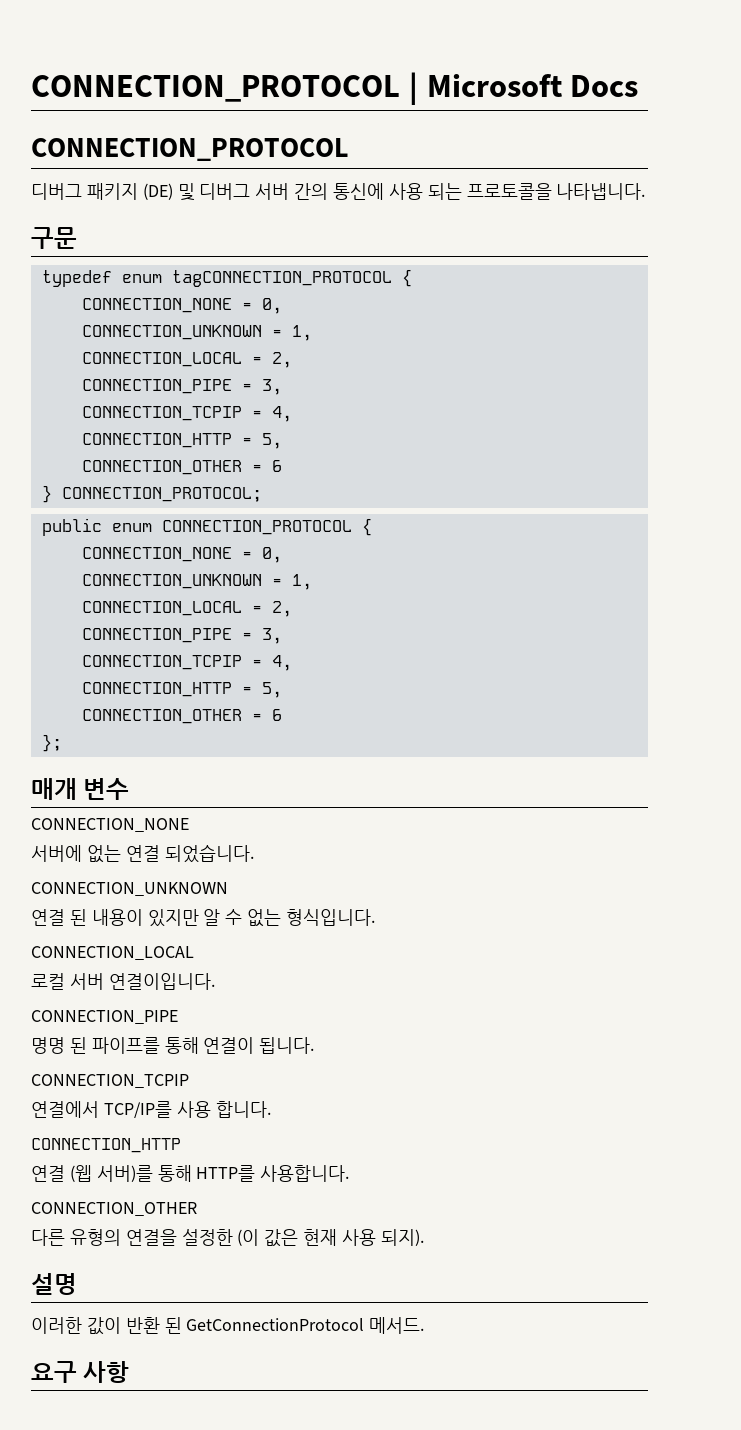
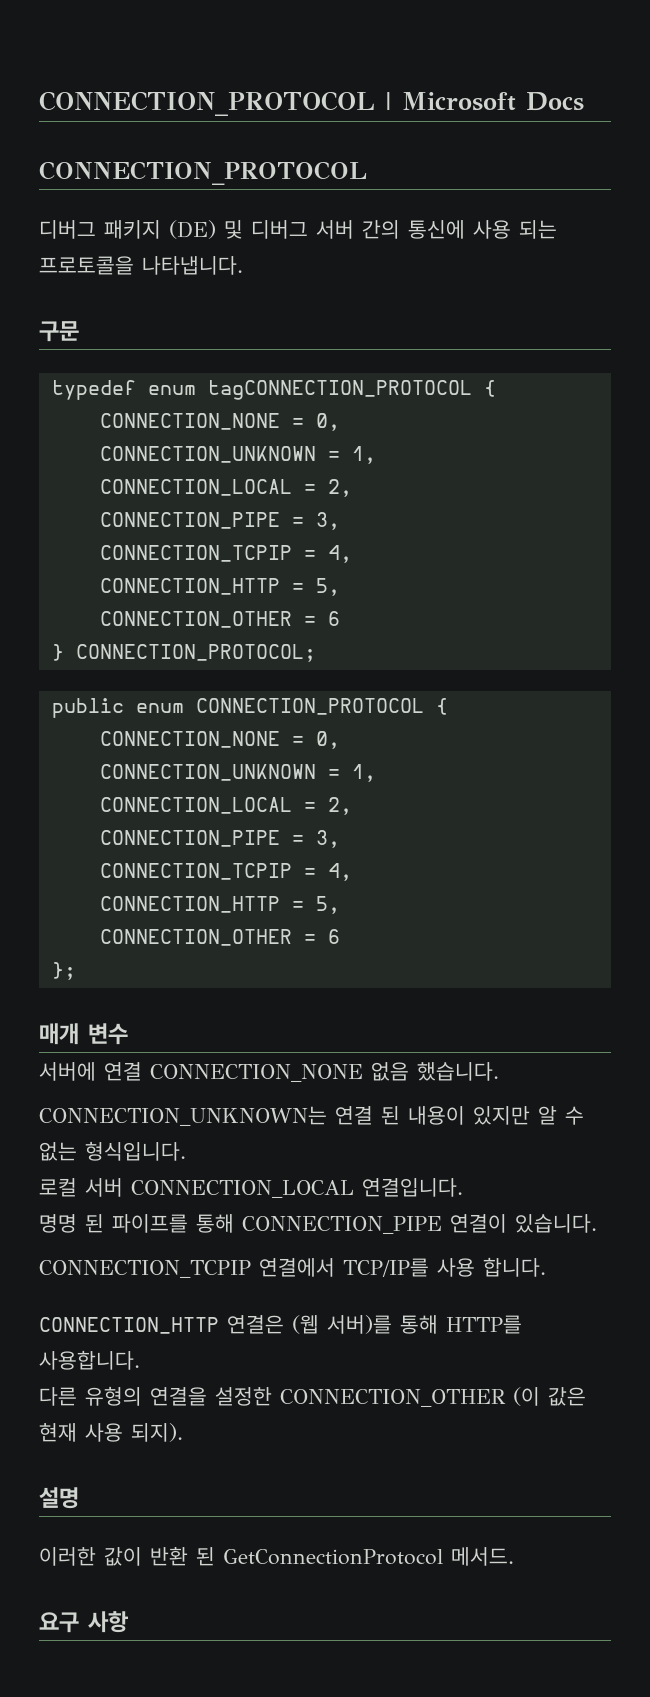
  매개 변수
- CONNECTION_NONE
- 서버에 없는 연결 되었습니다.
- CONNECTION_UNKNOWN
- 연결 된 내용이 있지만 알 수 없는 형식입니다.
- CONNECTION_LOCAL
+ 서버에 연결 CONNECTION_NONE 없음 했습니다.
+ CONNECTION_UNKNOWN는 연결 된 내용이 있지만 알 수 없는 형식입니다.
- 로컬 서버 연결이입니다.
- CONNECTION_PIPE
+ 로컬 서버 CONNECTION_LOCAL 연결입니다.
- 명명 된 파이프를 통해 연결이 됩니다.
- CONNECTION_TCPIP
- 연결에서 TCP/IP를 사용 합니다.
- CONNECTION_HTTP
- 연결 (웹 서버)를 통해 HTTP를 사용합니다.
- CONNECTION_OTHER
+ 명명 된 파이프를 통해 CONNECTION_PIPE 연결이 있습니다.
+ CONNECTION_TCPIP 연결에서 TCP/IP를 사용 합니다.
+ CONNECTION_HTTP 연결은 (웹 서버)를 통해 HTTP를 사용합니다.
- 다른 유형의 연결을 설정한 (이 값은 현재 사용 되지).
+ 다른 유형의 연결을 설정한 CONNECTION_OTHER (이 값은 현재 사용 되지).

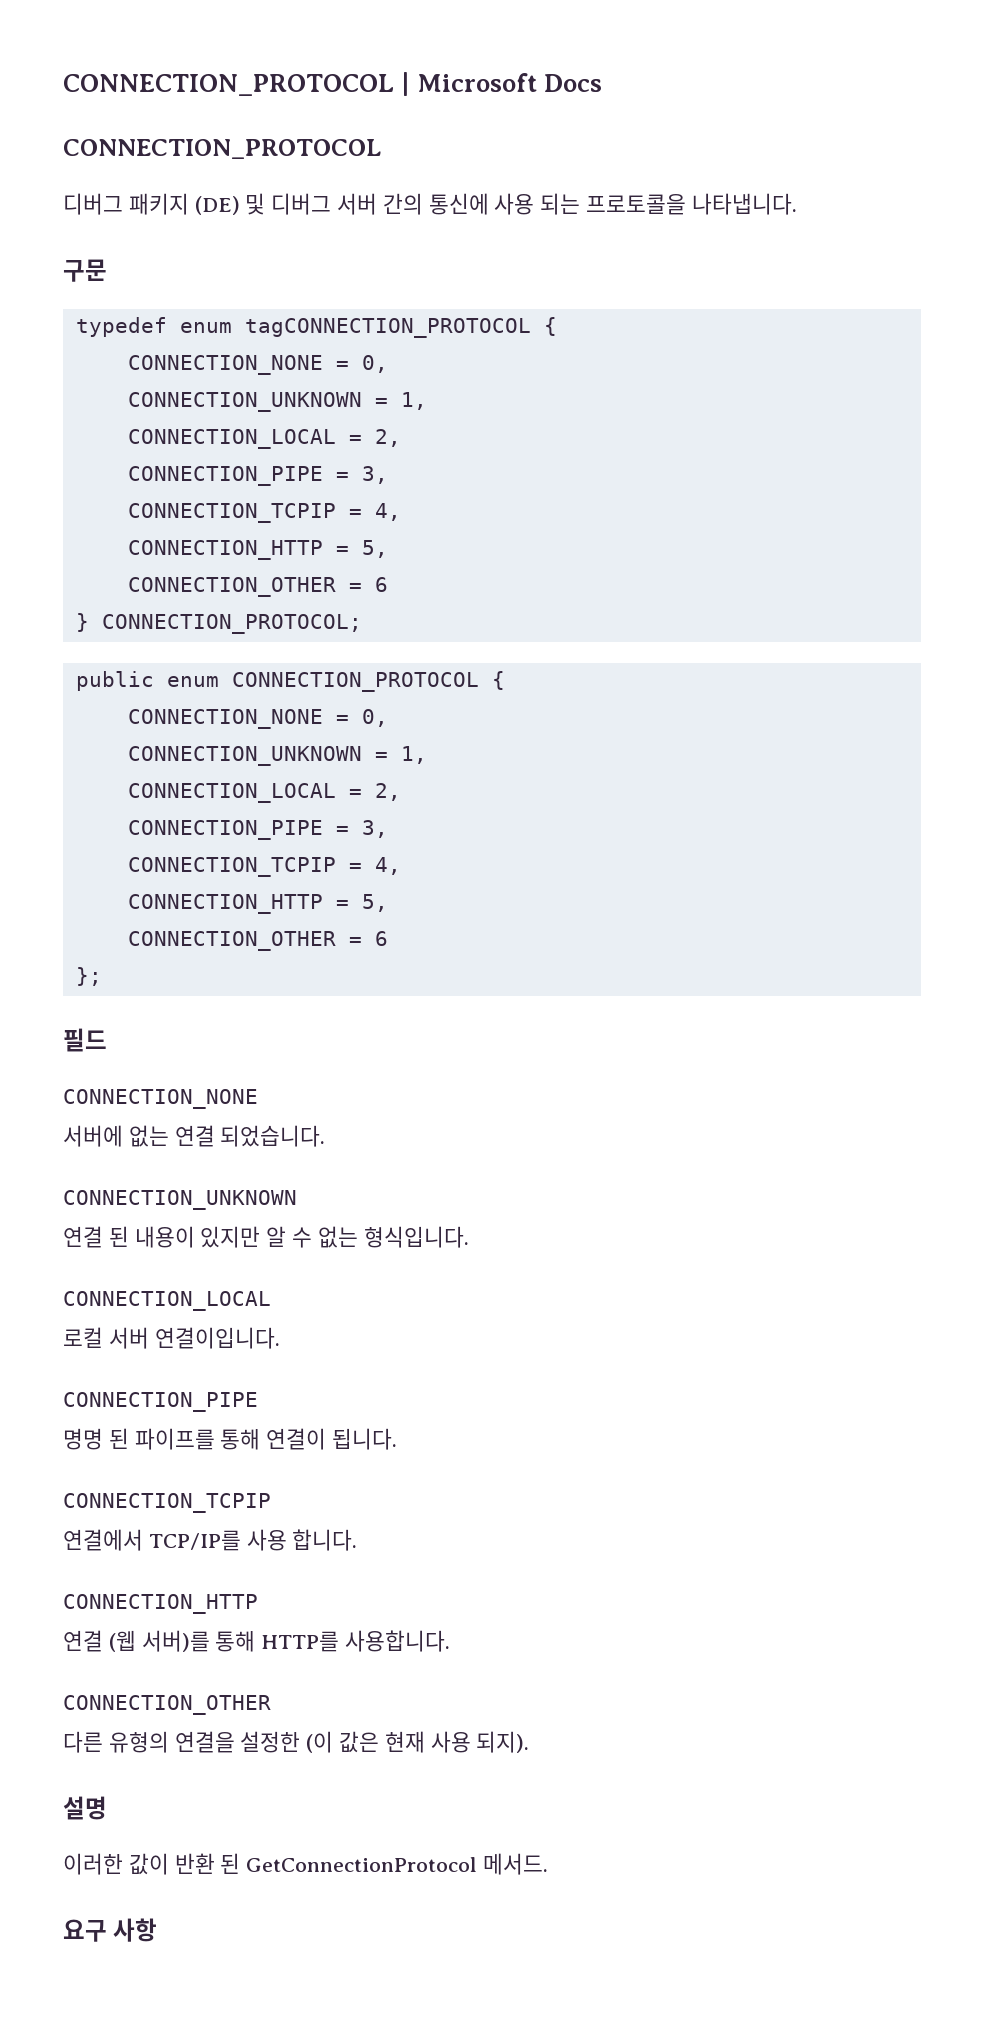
- 매개 변수
+ 필드
+ CONNECTION_NONE
- 서버에 연결 CONNECTION_NONE 없음 했습니다.
- CONNECTION_UNKNOWN는 연결 된 내용이 있지만 알 수 없는 형식입니다.
+ 서버에 없는 연결 되었습니다.
+ CONNECTION_UNKNOWN
+ 연결 된 내용이 있지만 알 수 없는 형식입니다.
+ CONNECTION_LOCAL
- 로컬 서버 CONNECTION_LOCAL 연결입니다.
+ 로컬 서버 연결이입니다.
+ CONNECTION_PIPE
- 명명 된 파이프를 통해 CONNECTION_PIPE 연결이 있습니다.
- CONNECTION_TCPIP 연결에서 TCP/IP를 사용 합니다.
- CONNECTION_HTTP 연결은 (웹 서버)를 통해 HTTP를 사용합니다.
+ 명명 된 파이프를 통해 연결이 됩니다.
+ CONNECTION_TCPIP
+ 연결에서 TCP/IP를 사용 합니다.
+ CONNECTION_HTTP
+ 연결 (웹 서버)를 통해 HTTP를 사용합니다.
+ CONNECTION_OTHER
- 다른 유형의 연결을 설정한 CONNECTION_OTHER (이 값은 현재 사용 되지).
+ 다른 유형의 연결을 설정한 (이 값은 현재 사용 되지).

